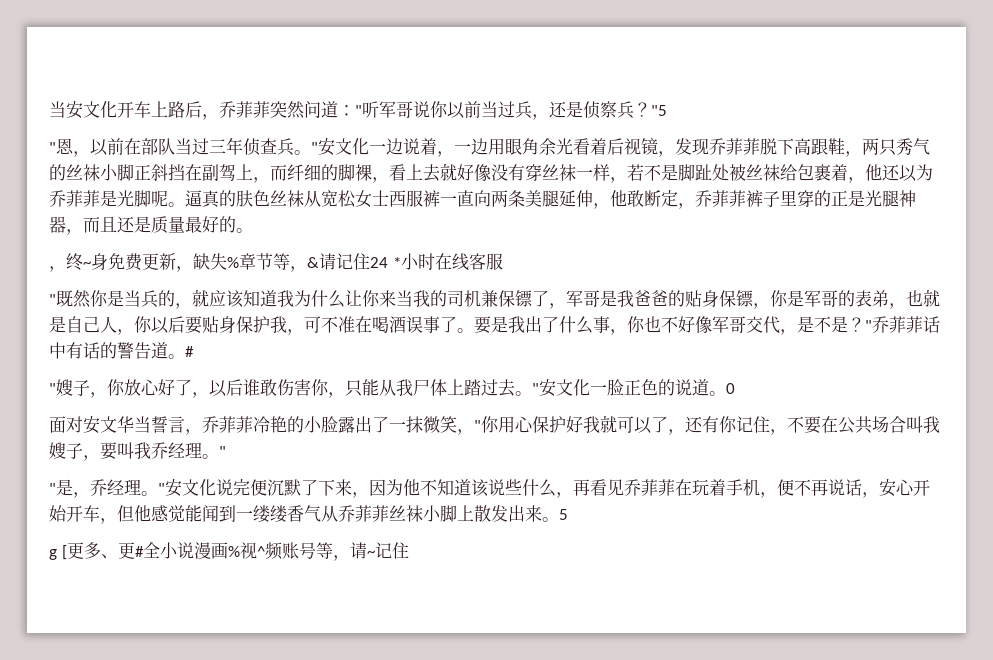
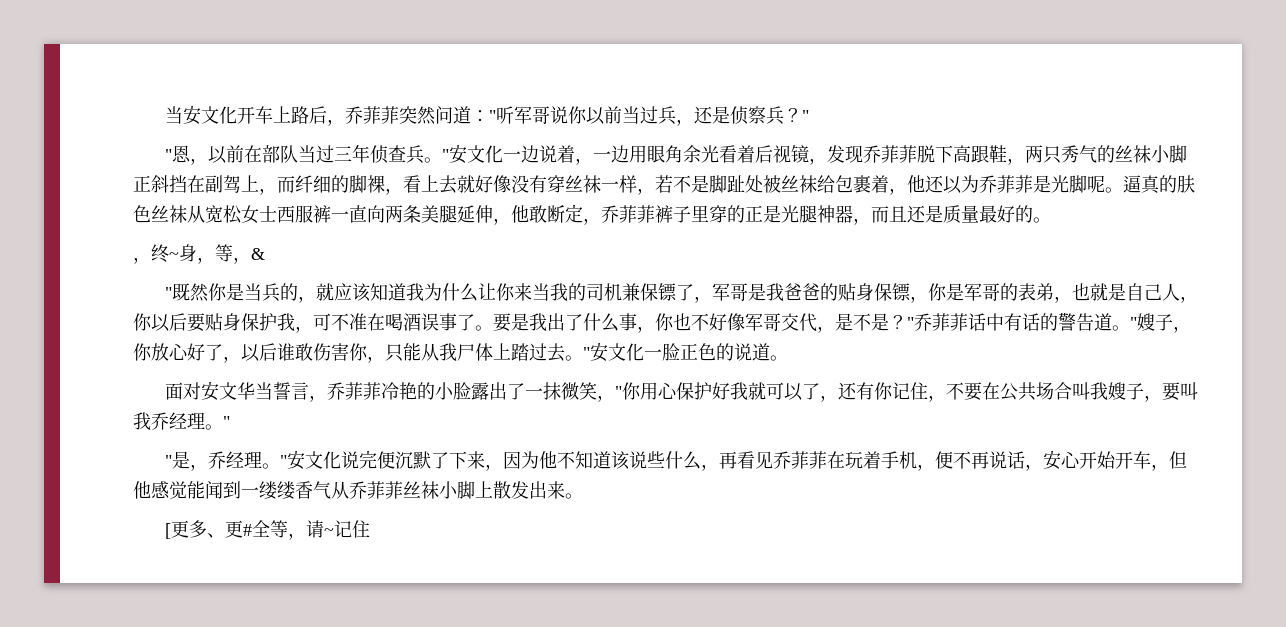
- 当安文化开车上路后，乔菲菲突然问道："听军哥说你以前当过兵，还是侦察兵？"5
+ 当安文化开车上路后，乔菲菲突然问道："听军哥说你以前当过兵，还是侦察兵？"
- ，终~身免费更新，缺失%章节等，&请记住24 *小时在线客服
+ ，终~身，等，&
- "乔菲菲话中有话的警告道。#
- "嫂子，你放心好了，以后谁敢伤害你，只能从我尸体上踏过去。
+ "乔菲菲话中有话的警告道。"嫂子，你放心好了，以后谁敢伤害你，只能从我尸体上踏过去。
- 0
- "安文化说完便沉默了下来，因为他不知道该说些什么，再看见乔菲菲在玩着手机，便不再说话，安心开始开车，但他感觉能闻到一缕缕香气从乔菲菲丝袜小脚上散发出来。5
- g [更多、更#全小说漫画%视^频账号等，请~记住
+ "安文化说完便沉默了下来，因为他不知道该说些什么，再看见乔菲菲在玩着手机，便不再说话，安心开始开车，但他感觉能闻到一缕缕香气从乔菲菲丝袜小脚上散发出来。
+ [更多、更#全等，请~记住

